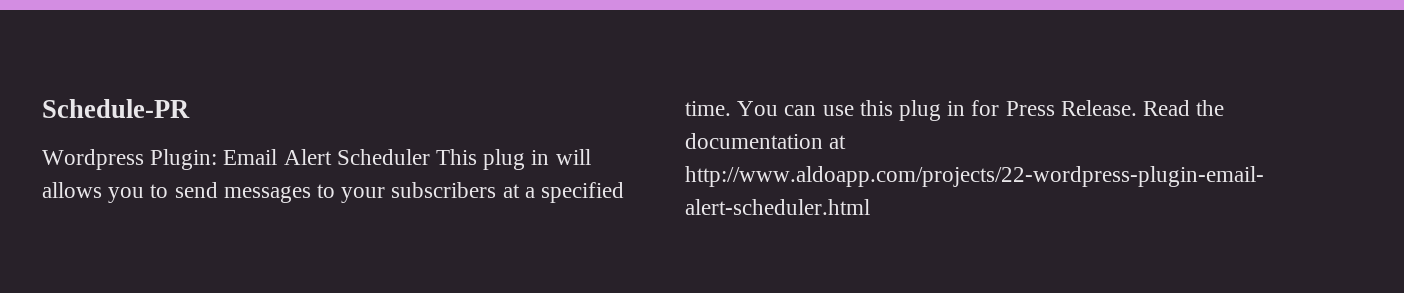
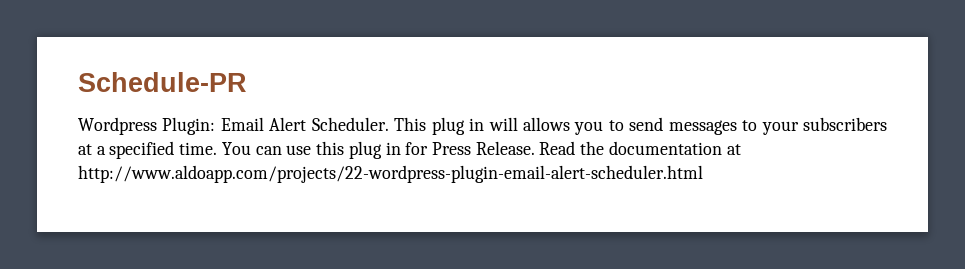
- Wordpress Plugin: Email Alert Scheduler This plug in will allows you to send messages to your subscribers at a specified time.
+ Wordpress Plugin: Email Alert Scheduler. This plug in will allows you to send messages to your subscribers at a specified time.

